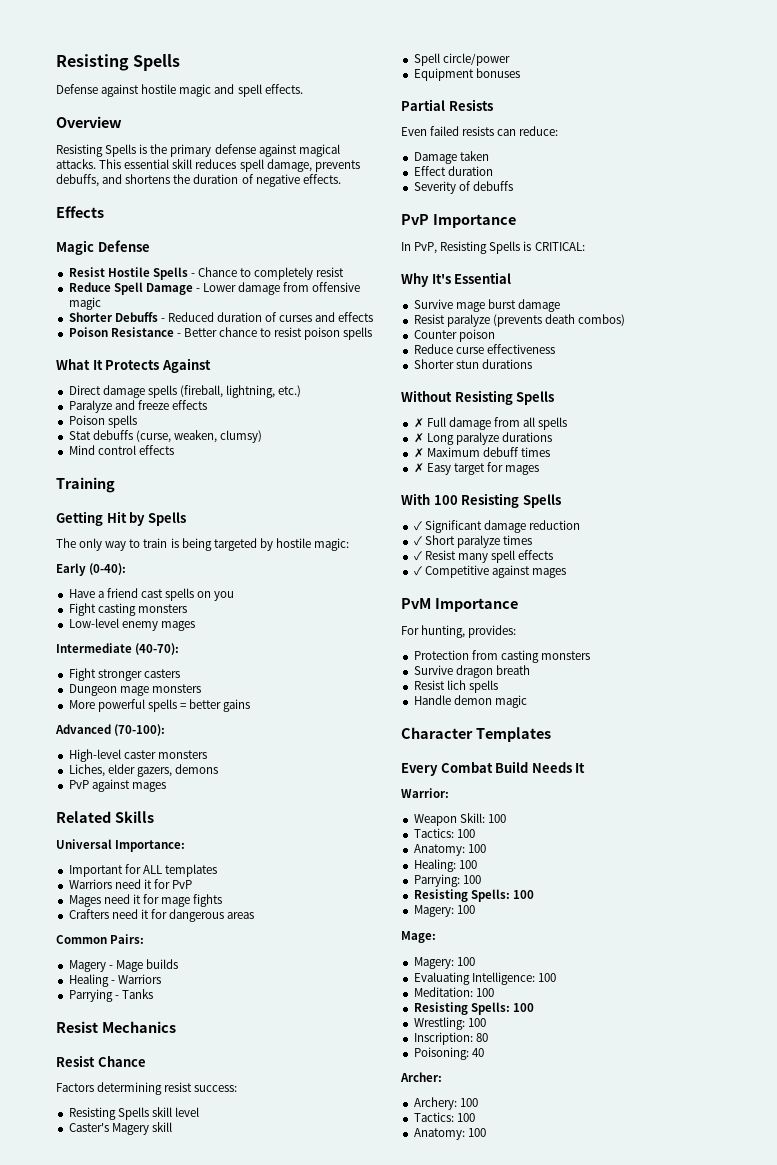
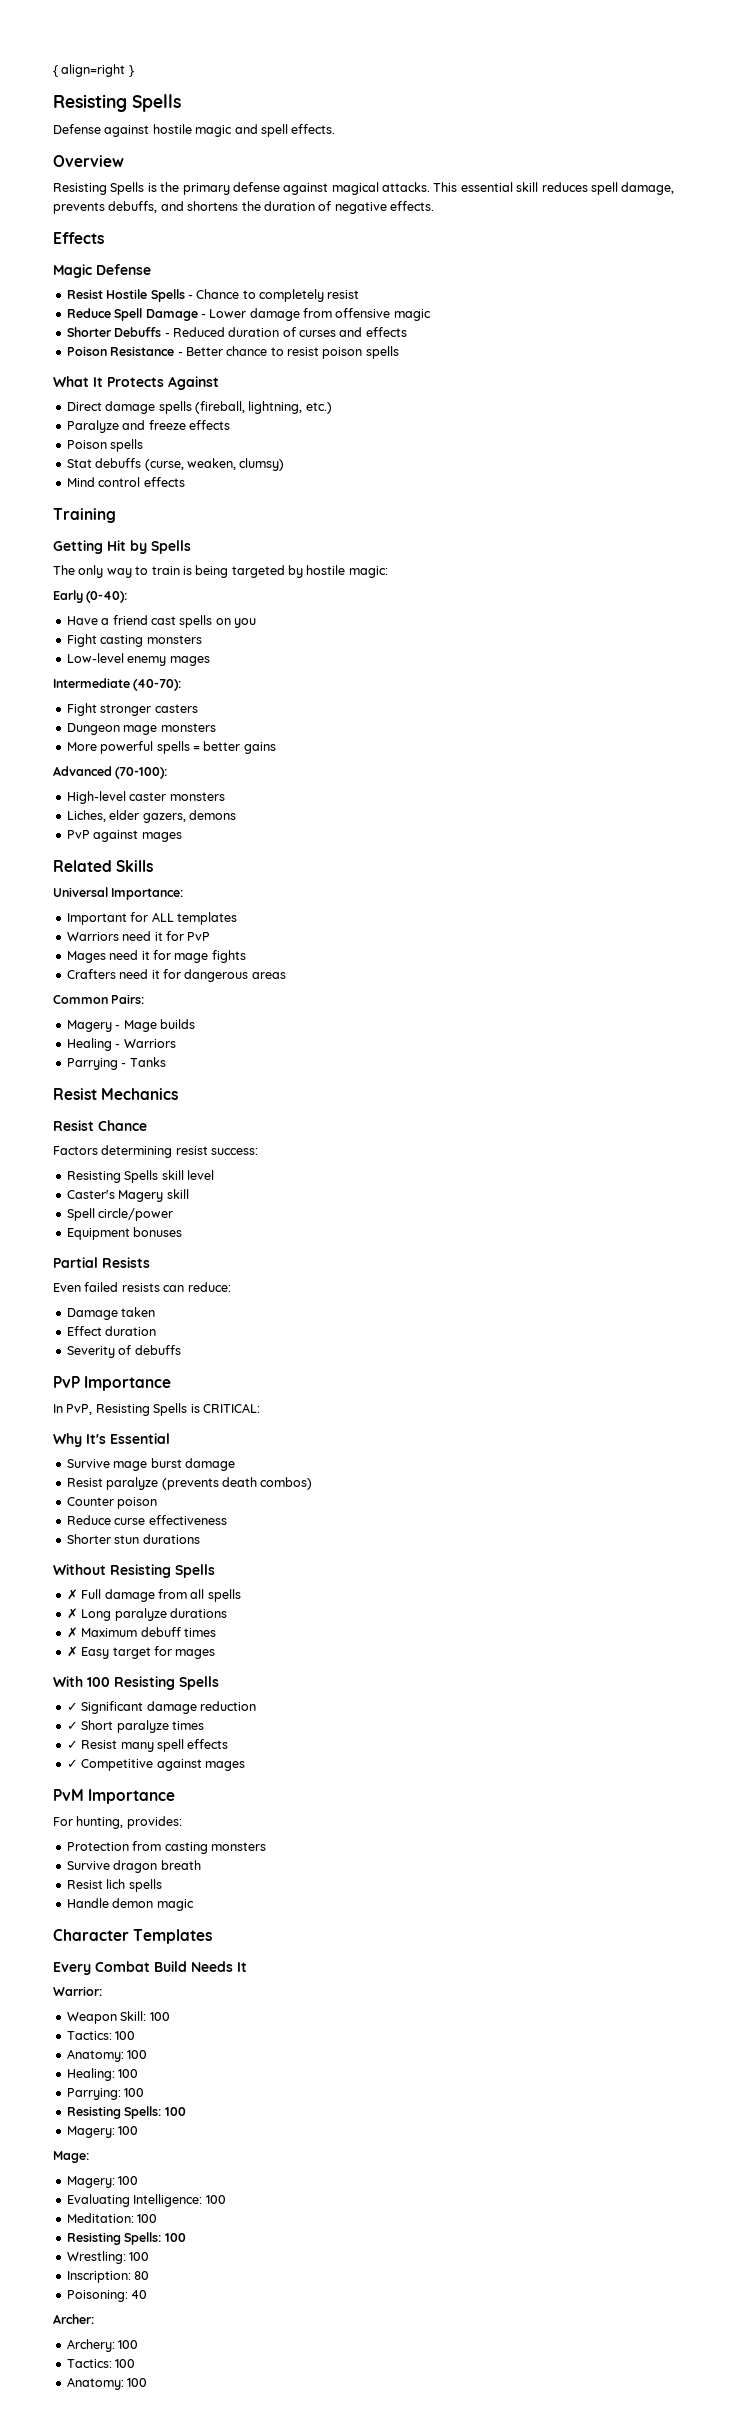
+ { align=right }

